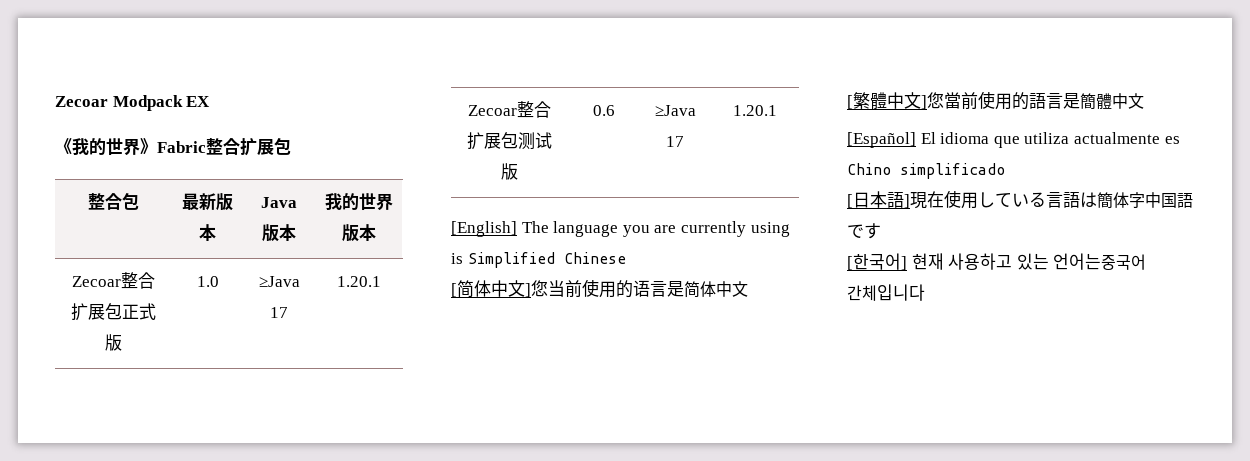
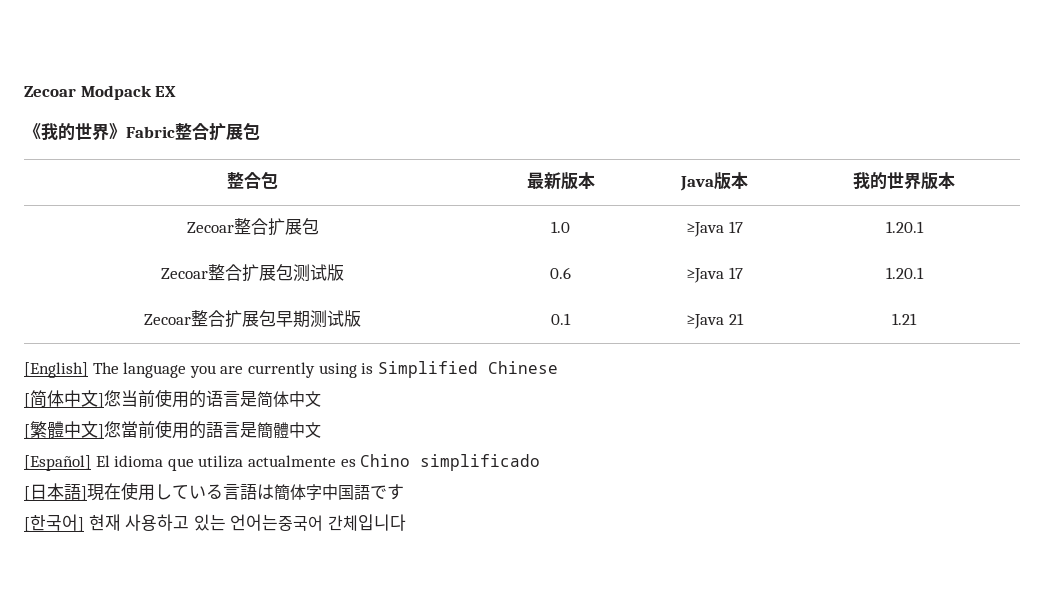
- Zecoar整合扩展包正式版 | 1.0 | ≥Java 17 | 1.20.1
+ Zecoar整合扩展包 | 1.0 | ≥Java 17 | 1.20.1
+ Zecoar整合扩展包早期测试版 | 0.1 | ≥Java 21 | 1.21

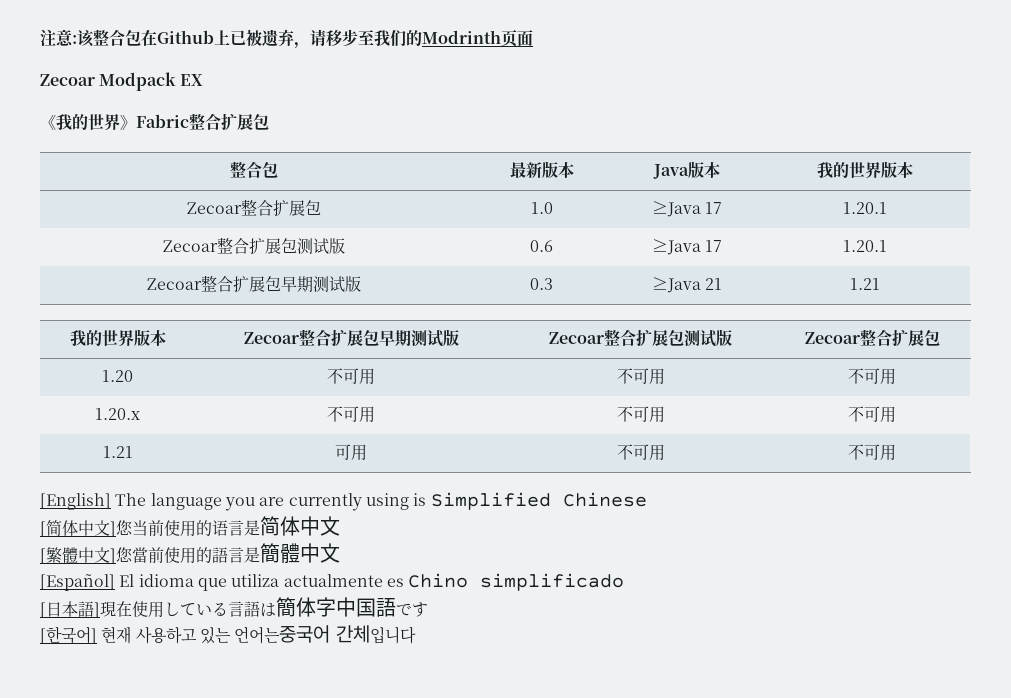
+ 注意:该整合包在Github上已被遗弃，请移步至我们的Modrinth页面
- Zecoar整合扩展包早期测试版 | 0.1 | ≥Java 21 | 1.21
+ Zecoar整合扩展包早期测试版 | 0.3 | ≥Java 21 | 1.21
+ 我的世界版本 | Zecoar整合扩展包早期测试版 | Zecoar整合扩展包测试版 | Zecoar整合扩展包
+ 1.20 | 不可用 | 不可用 | 不可用
+ 1.20.x | 不可用 | 不可用 | 不可用
+ 1.21 | 可用 | 不可用 | 不可用

